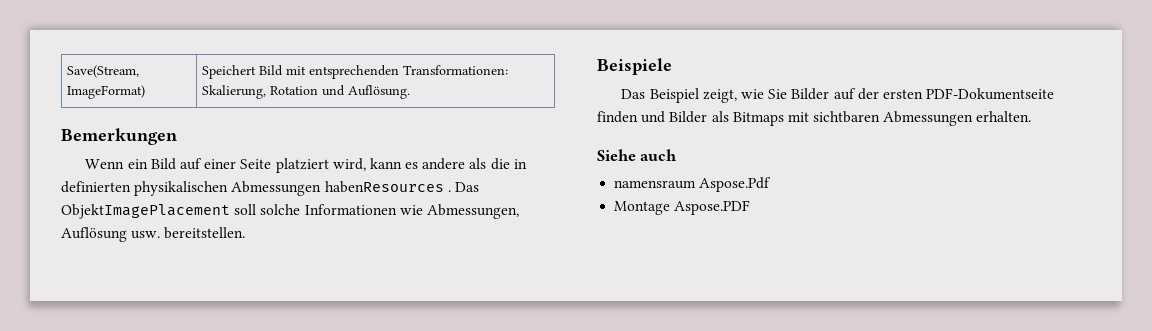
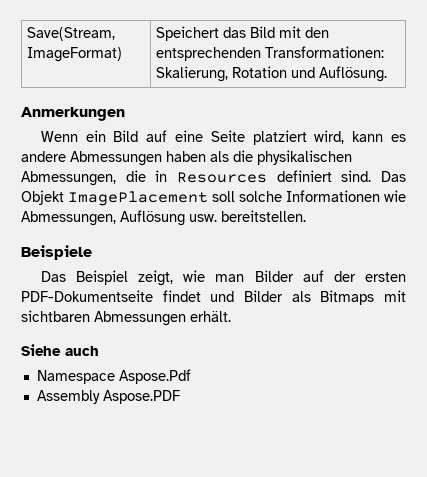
- Save(Stream, ImageFormat) | Speichert Bild mit entsprechenden Transformationen: Skalierung, Rotation und Auflösung.
+ Save(Stream, ImageFormat) | Speichert das Bild mit den entsprechenden Transformationen: Skalierung, Rotation und Auflösung.
- Bemerkungen
+ Anmerkungen
- Wenn ein Bild auf einer Seite platziert wird, kann es andere als die in definierten physikalischen Abmessungen habenResources . Das ObjektImagePlacement soll solche Informationen wie Abmessungen, Auflösung usw. bereitstellen.
+ Wenn ein Bild auf eine Seite platziert wird, kann es andere Abmessungen haben als die physikalischen Abmessungen, die in Resources definiert sind. Das Objekt ImagePlacement soll solche Informationen wie Abmessungen, Auflösung usw. bereitstellen.
- Das Beispiel zeigt, wie Sie Bilder auf der ersten PDF-Dokumentseite finden und Bilder als Bitmaps mit sichtbaren Abmessungen erhalten.
+ Das Beispiel zeigt, wie man Bilder auf der ersten PDF-Dokumentseite findet und Bilder als Bitmaps mit sichtbaren Abmessungen erhält.
- namensraum Aspose.Pdf
+ Namespace Aspose.Pdf
- Montage Aspose.PDF
+ Assembly Aspose.PDF

